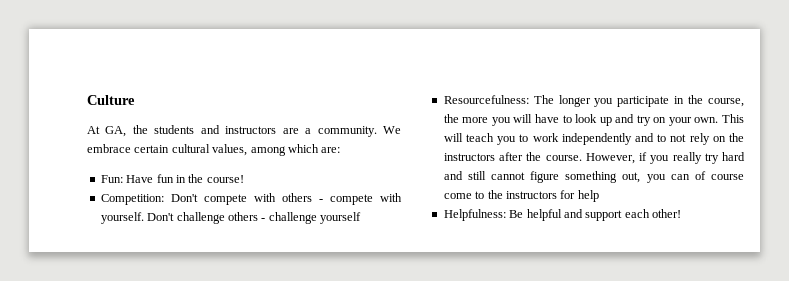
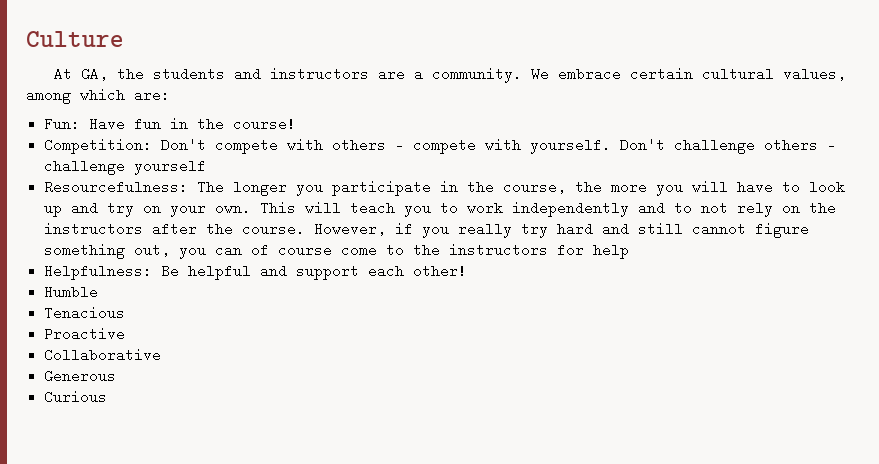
+ Humble
+ Tenacious
+ Proactive
+ Collaborative
+ Generous
+ Curious

